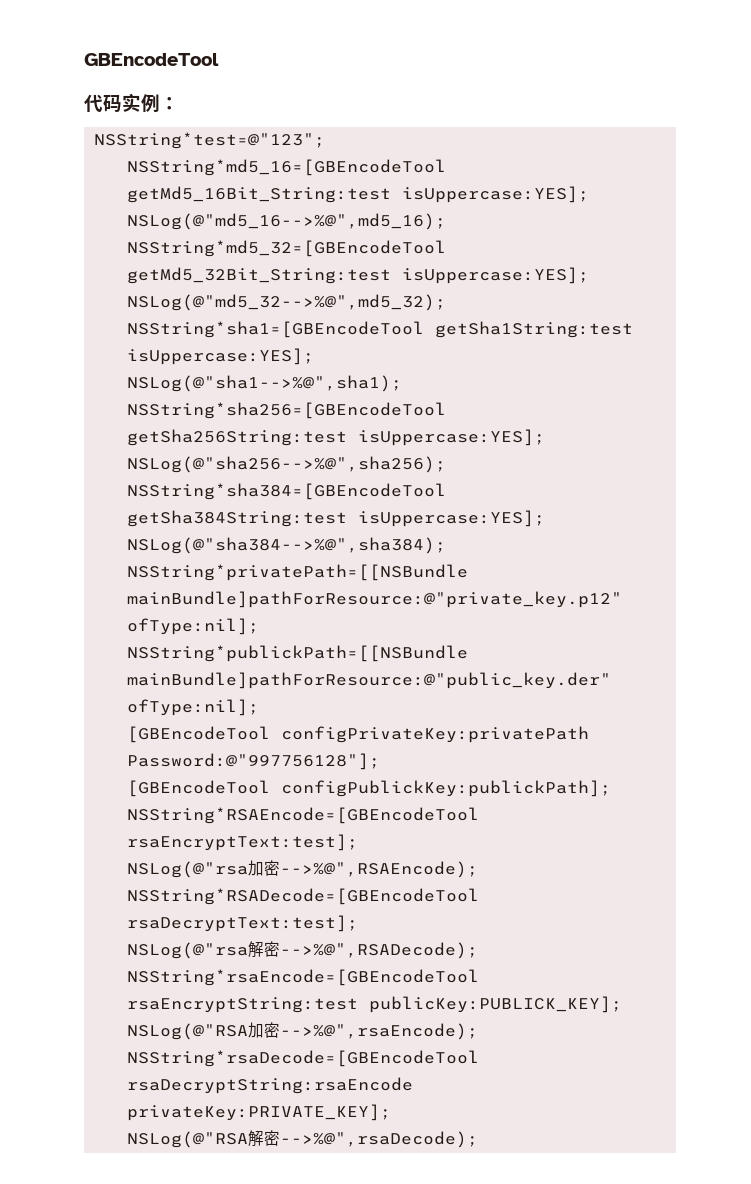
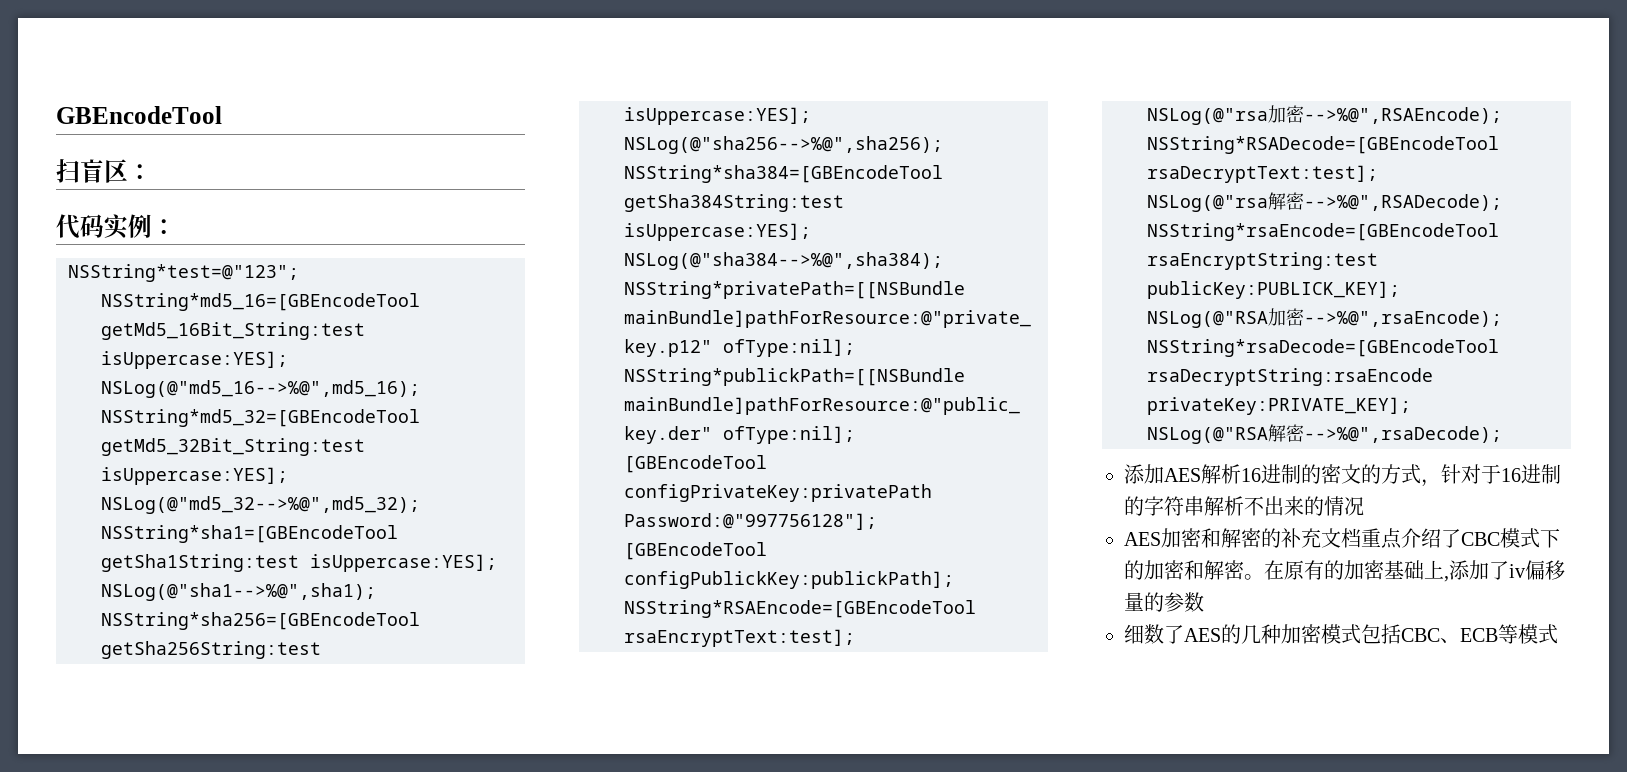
+ 扫盲区：
+ 添加AES解析16进制的密文的方式，针对于16进制的字符串解析不出来的情况
+ AES加密和解密的补充文档重点介绍了CBC模式下的加密和解密。在原有的加密基础上,添加了iv偏移量的参数
+ 细数了AES的几种加密模式包括CBC、ECB等模式

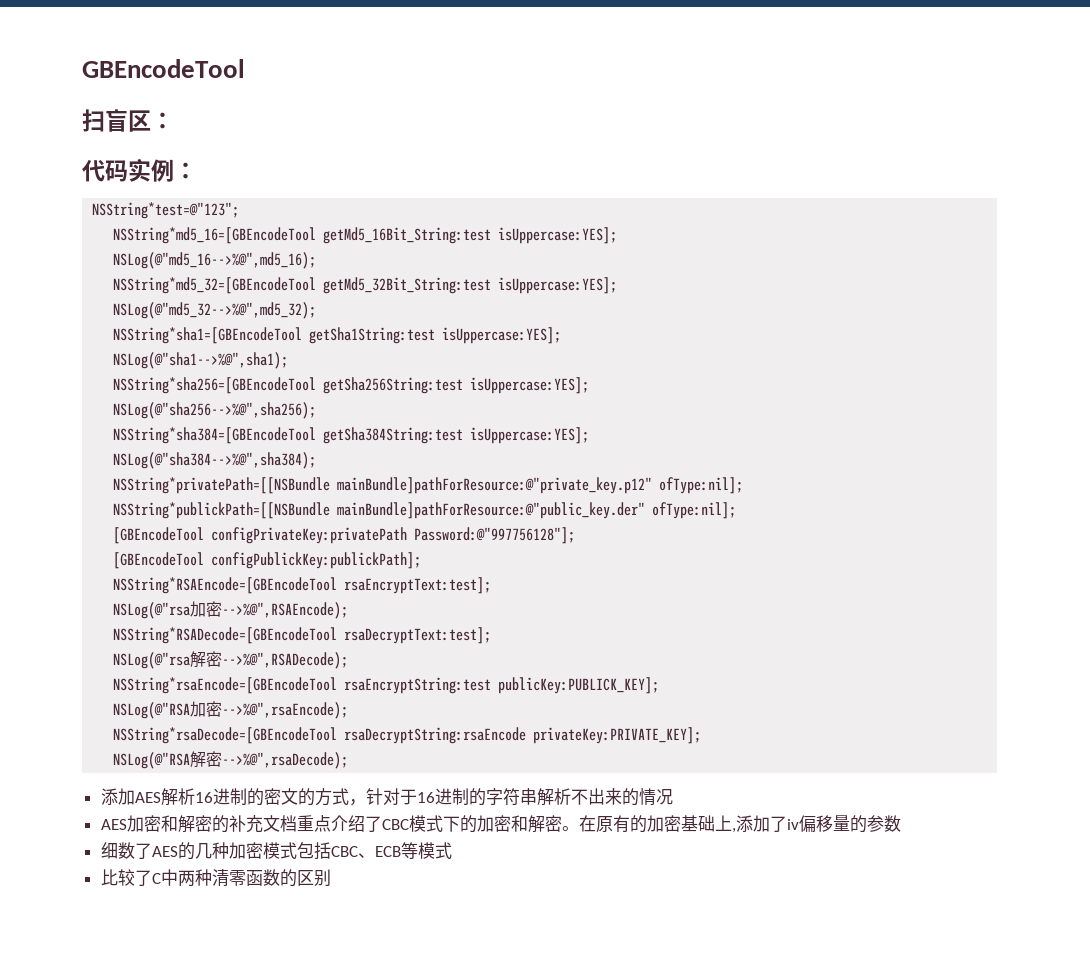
+ 比较了C中两种清零函数的区别

